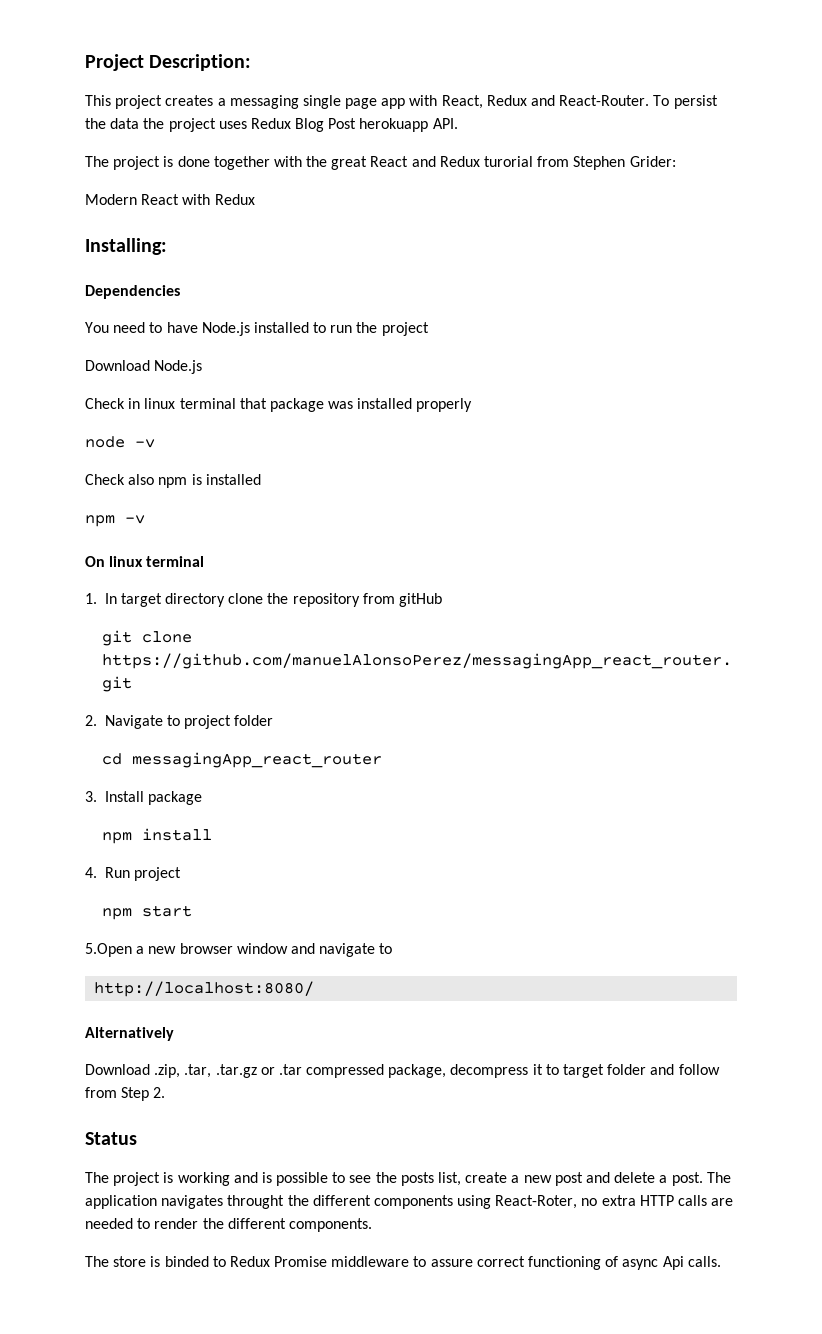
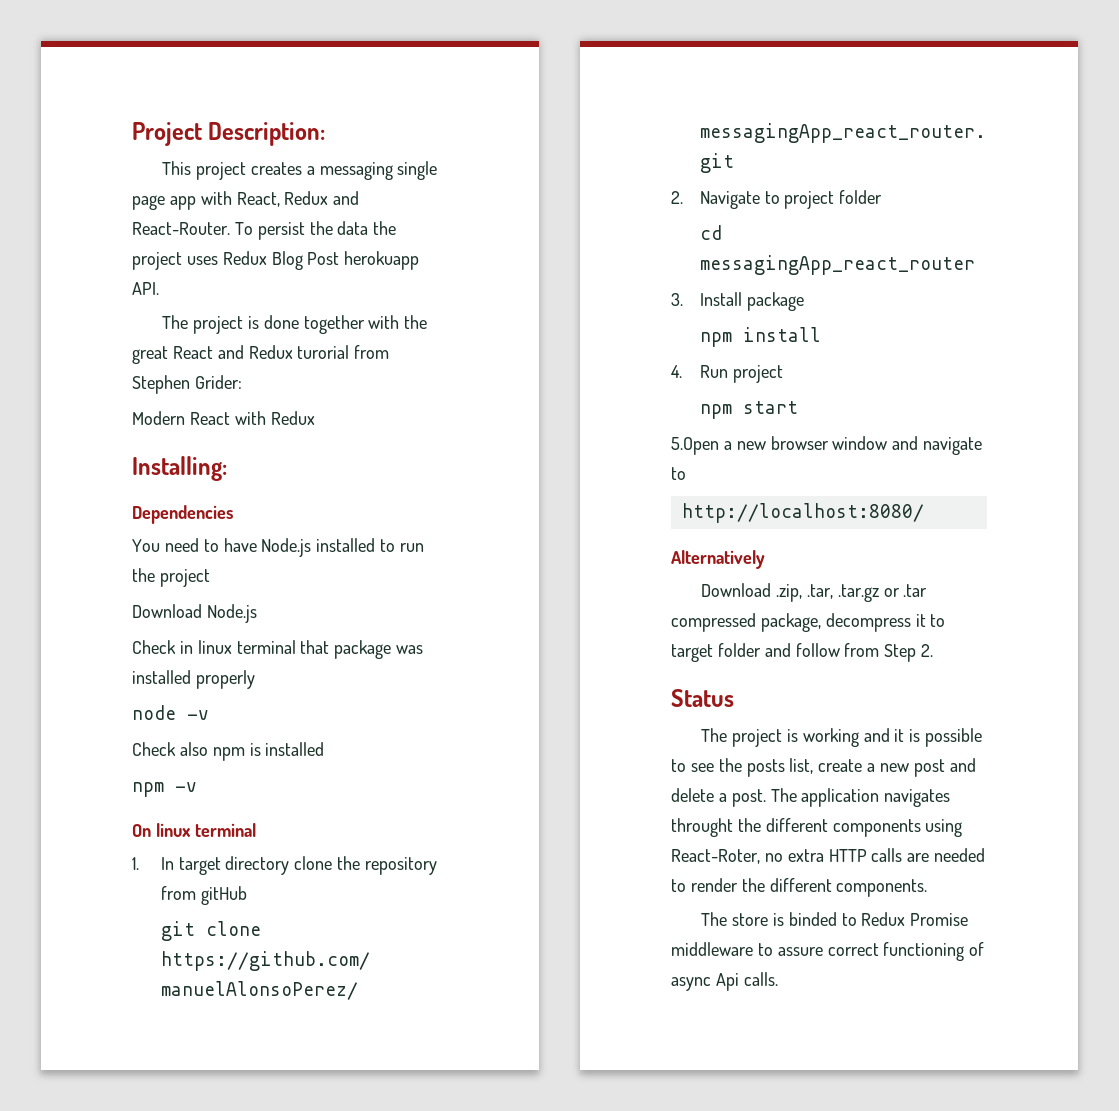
- The project is working and is possible to see the posts list, create a new post and delete a post.
+ The project is working and it is possible to see the posts list, create a new post and delete a post.

